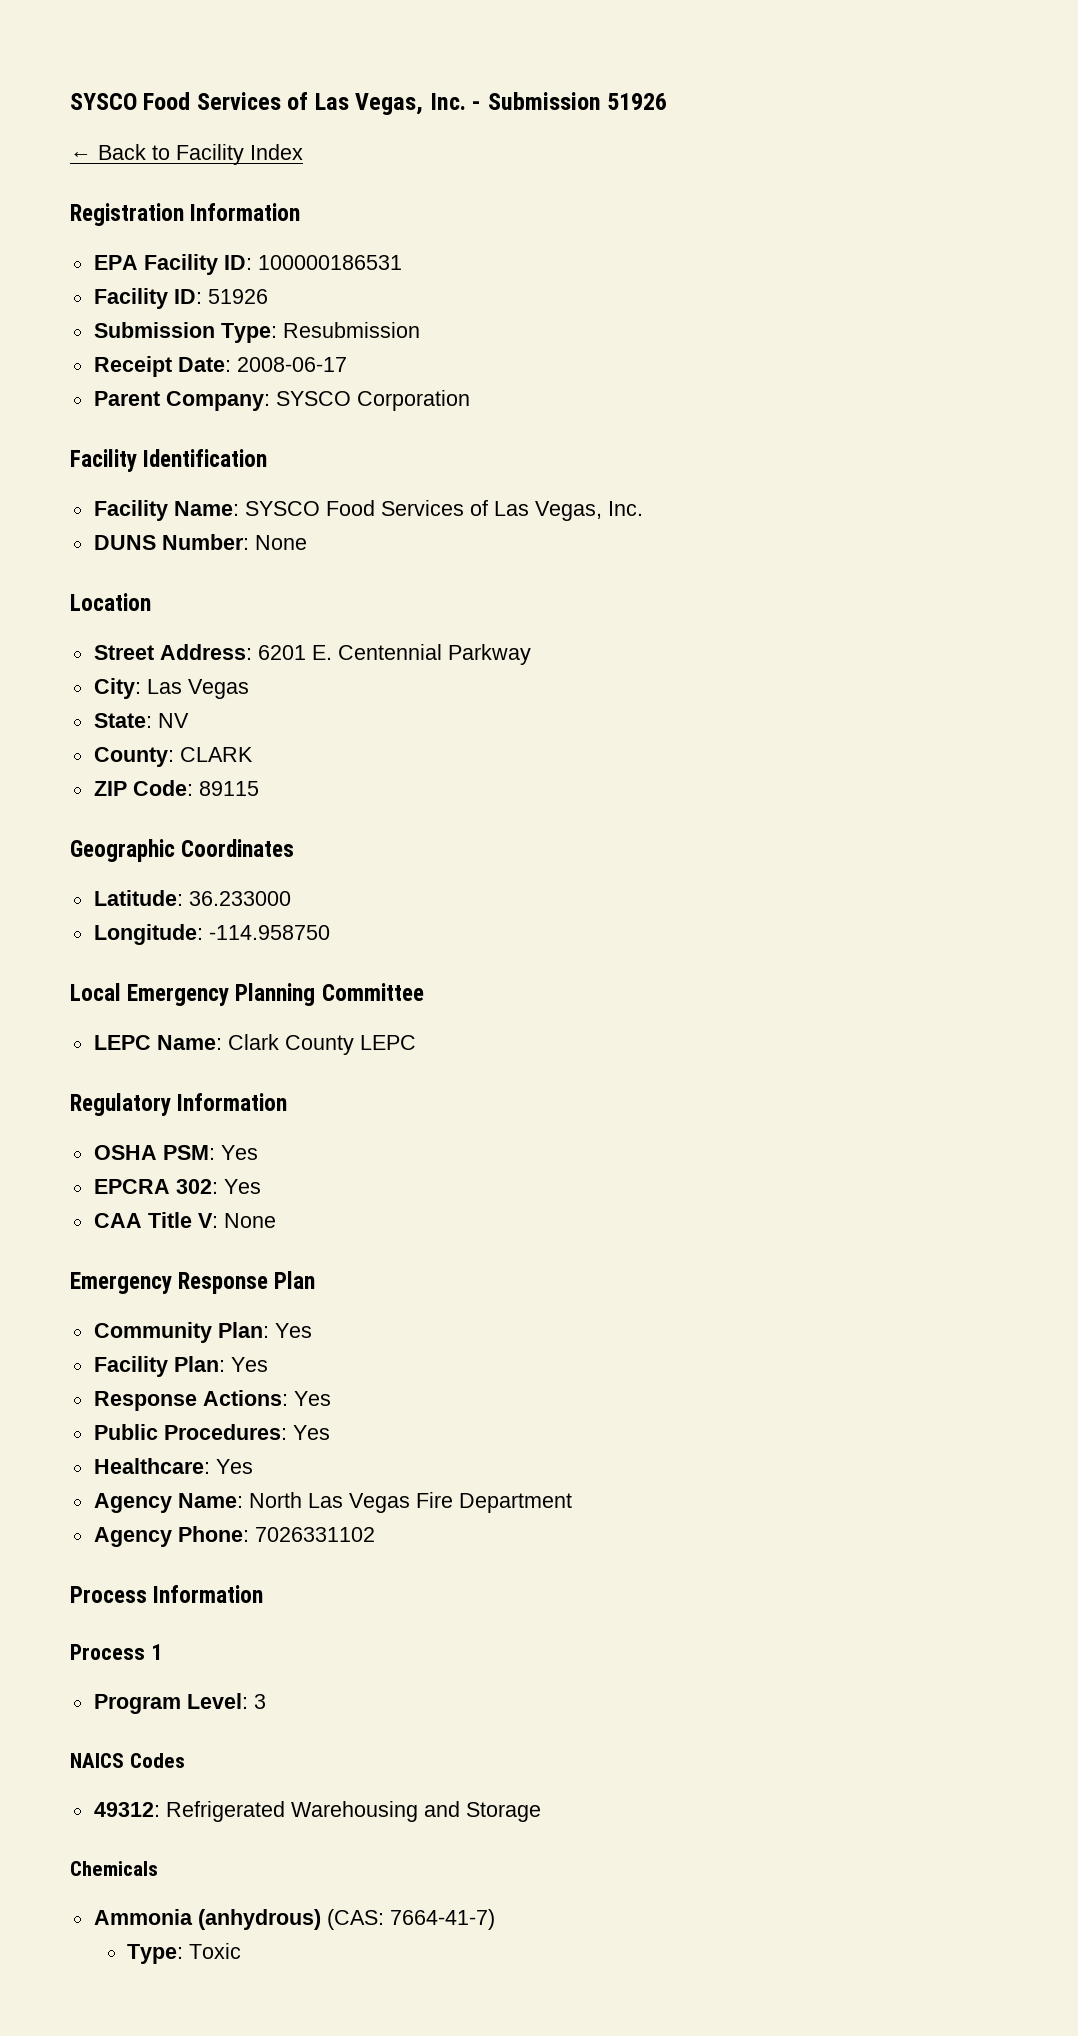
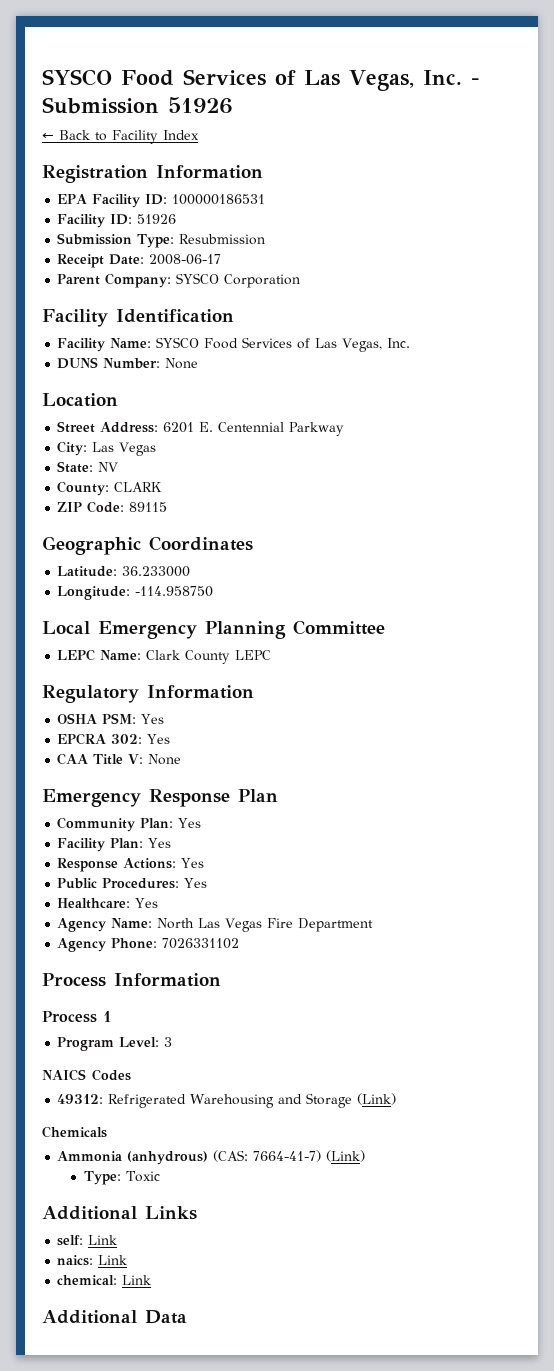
- 49312: Refrigerated Warehousing and Storage
+ 49312: Refrigerated Warehousing and Storage (Link)
- Ammonia (anhydrous) (CAS: 7664-41-7)
+ Ammonia (anhydrous) (CAS: 7664-41-7) (Link)
+ Additional Links
+ self: Link
+ naics: Link
+ chemical: Link
+ Additional Data

